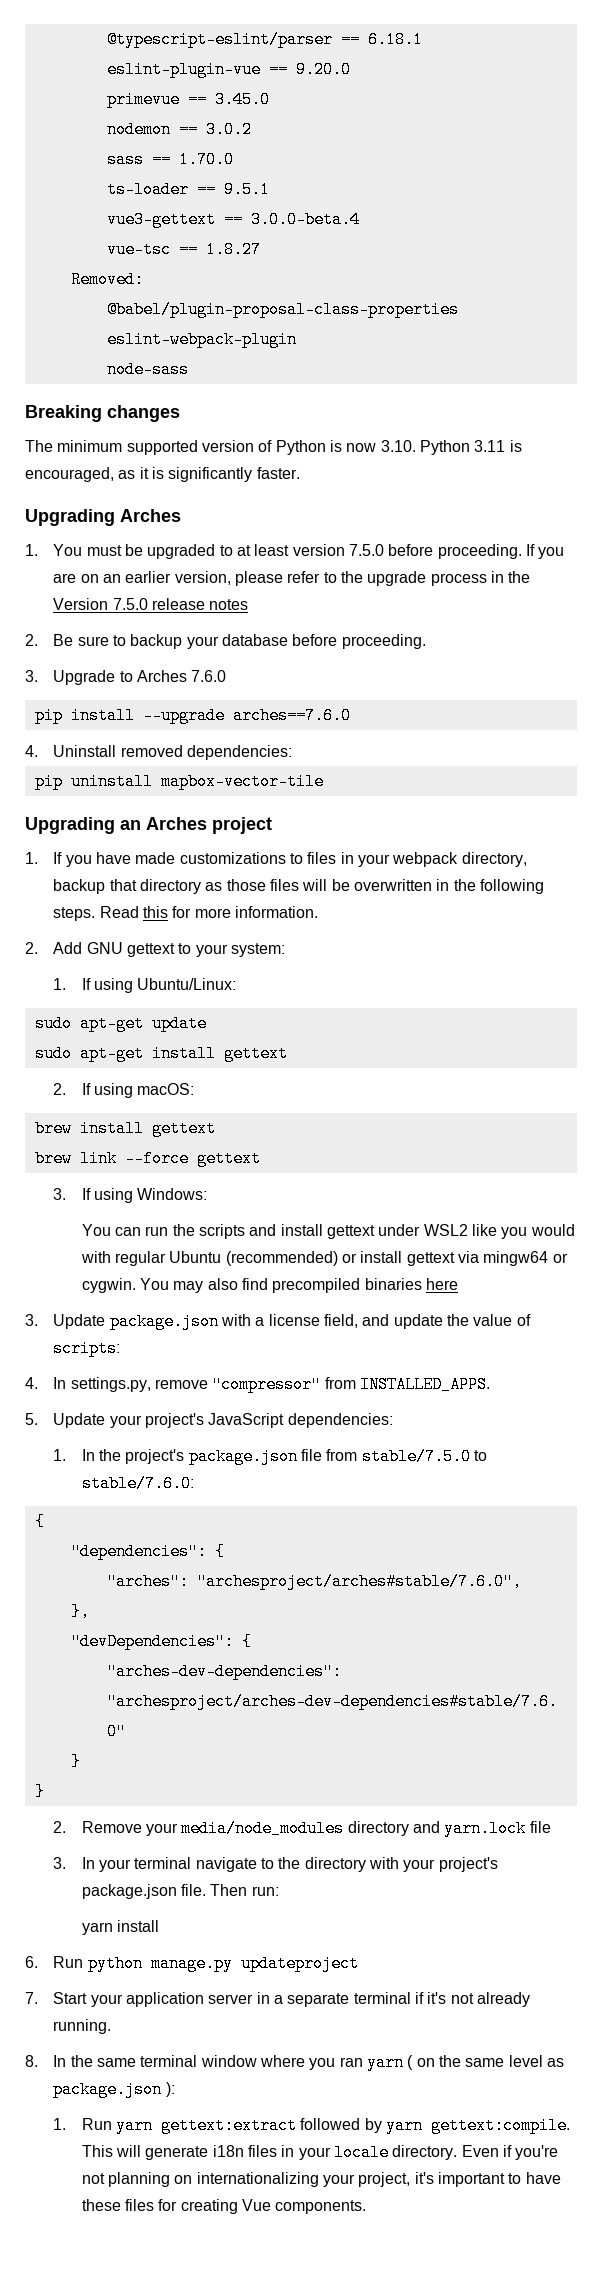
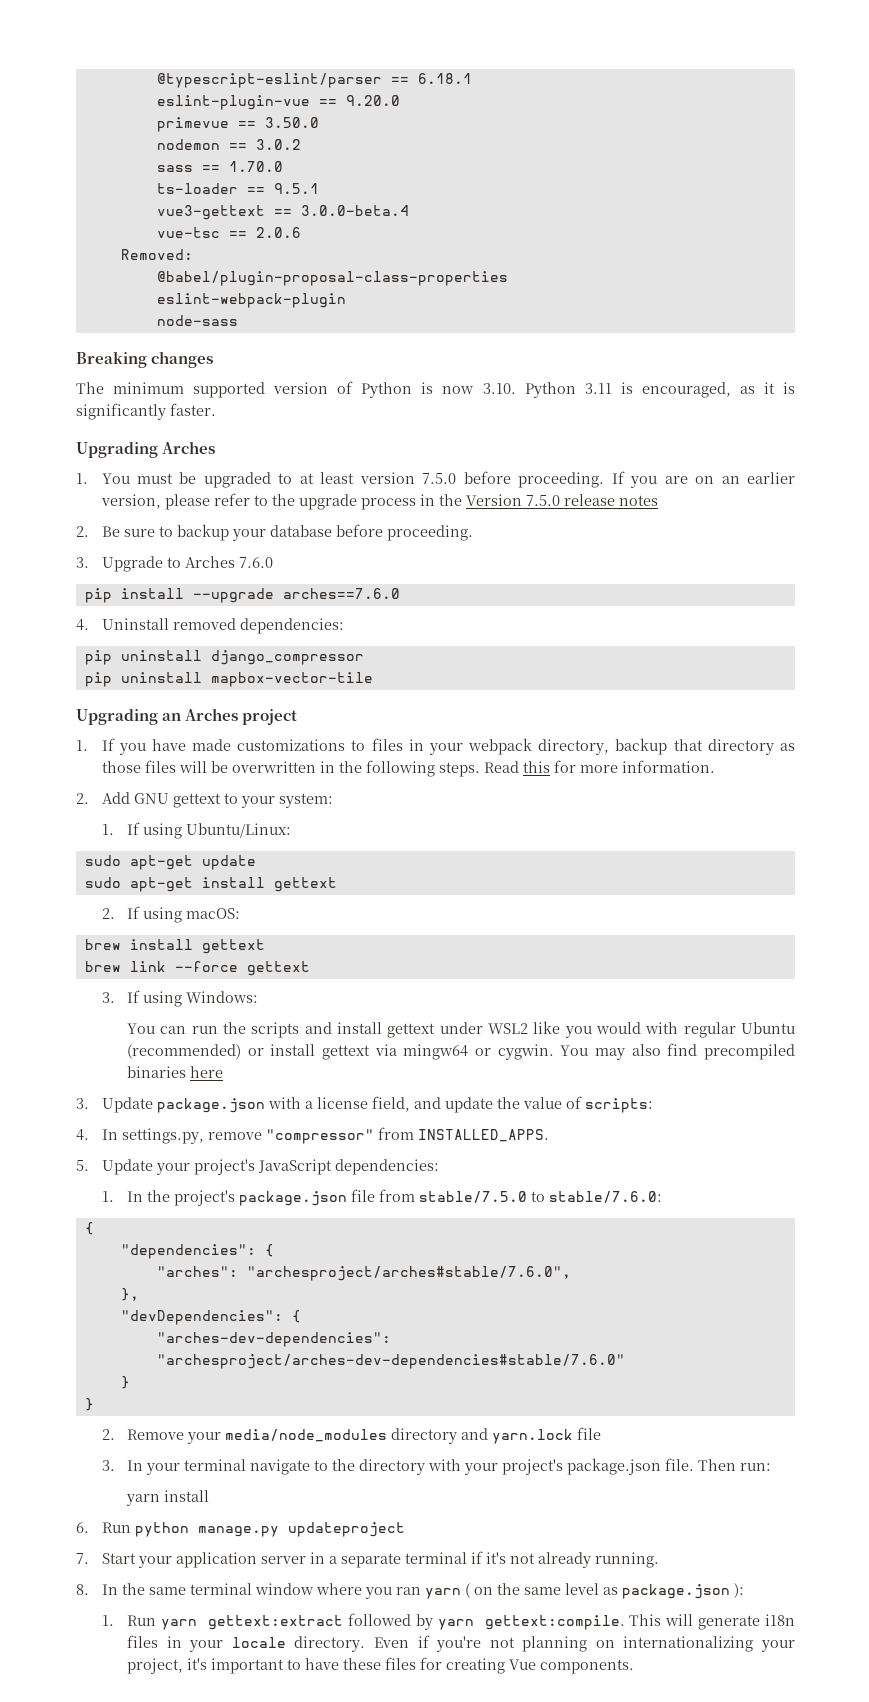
- primevue == 3.45.0
+ primevue == 3.50.0
- vue-tsc == 1.8.27
+ vue-tsc == 2.0.6
+ pip uninstall django_compressor

